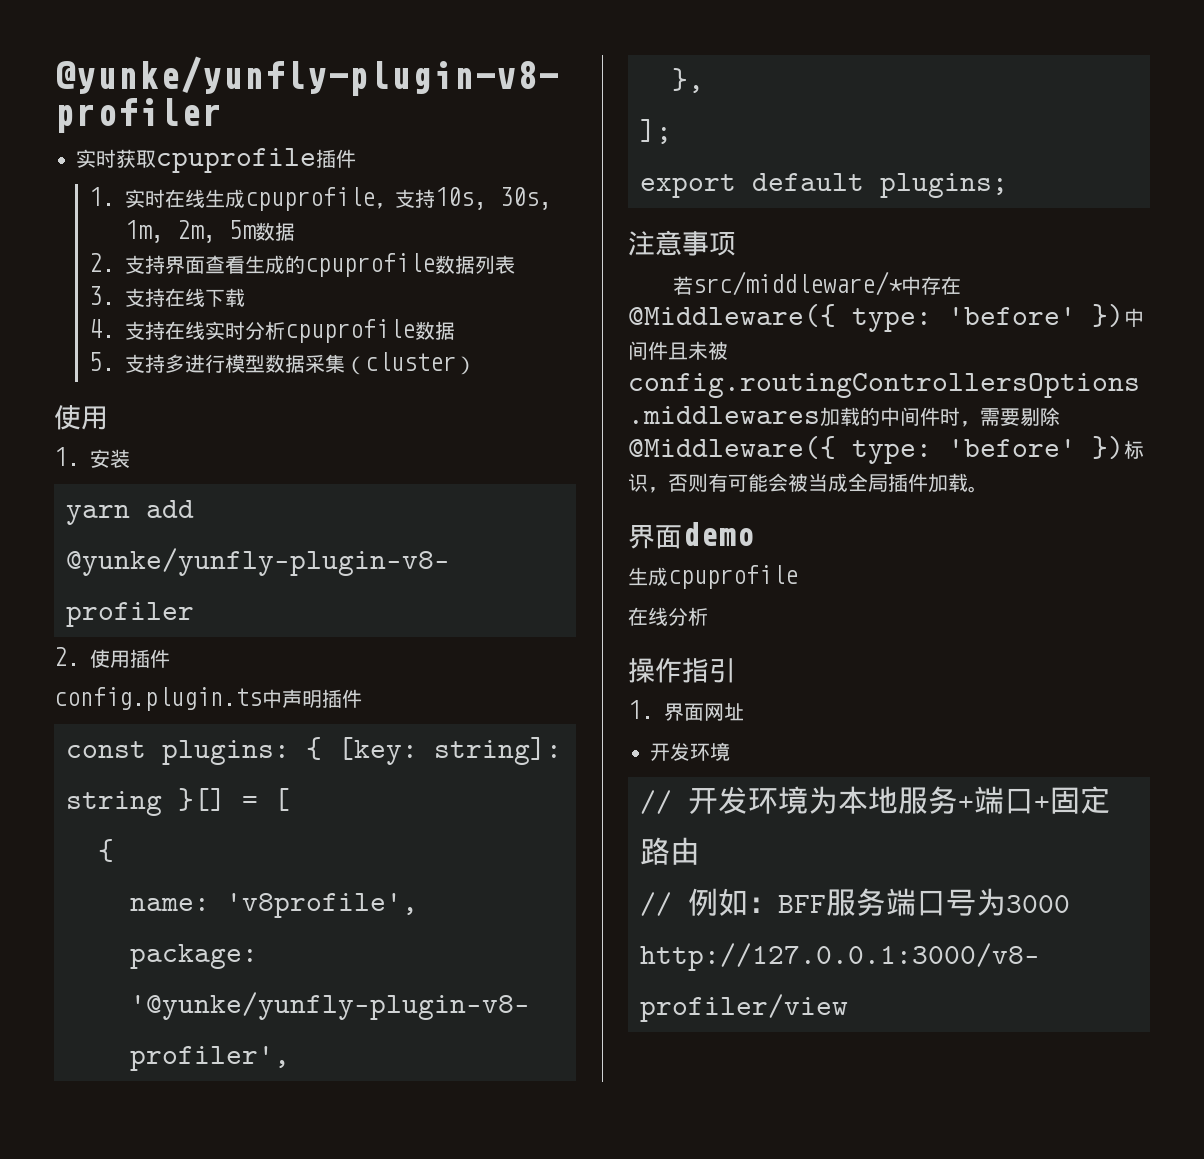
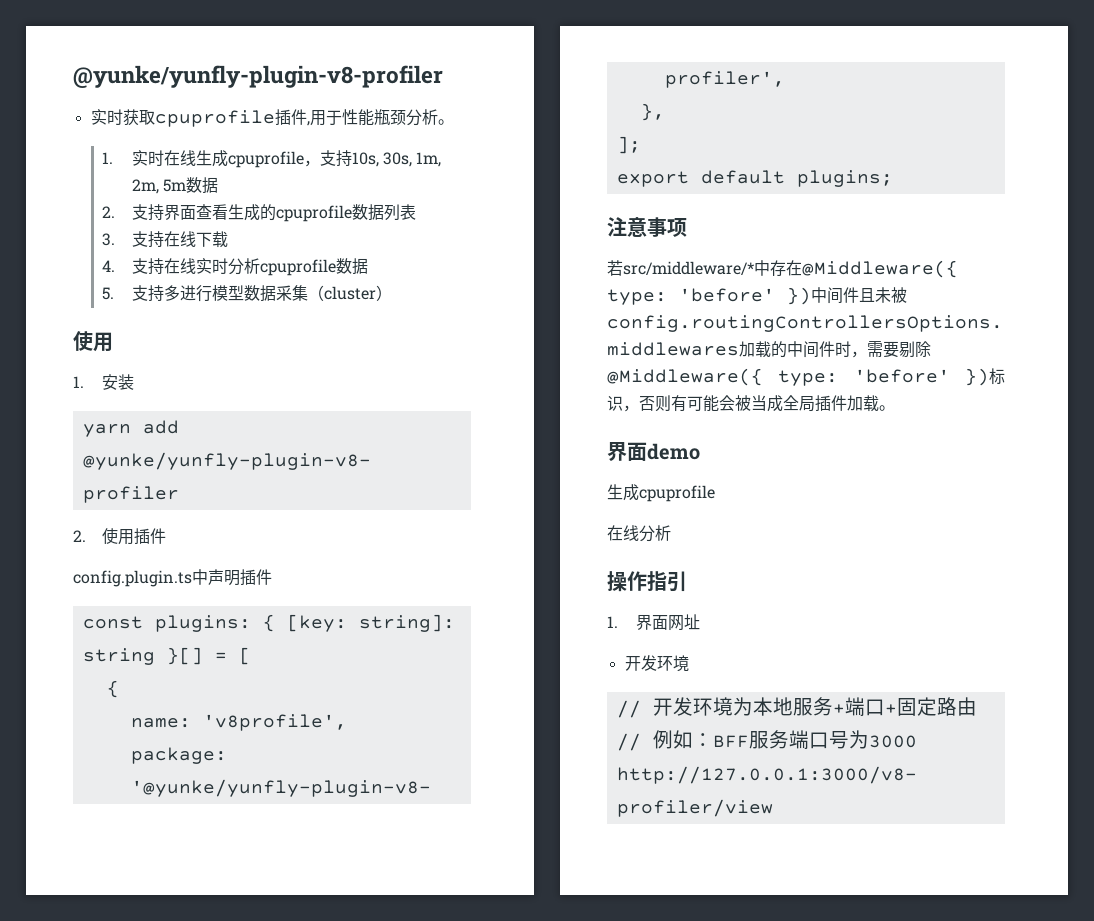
- 实时获取cpuprofile插件
+ 实时获取cpuprofile插件,用于性能瓶颈分析。

